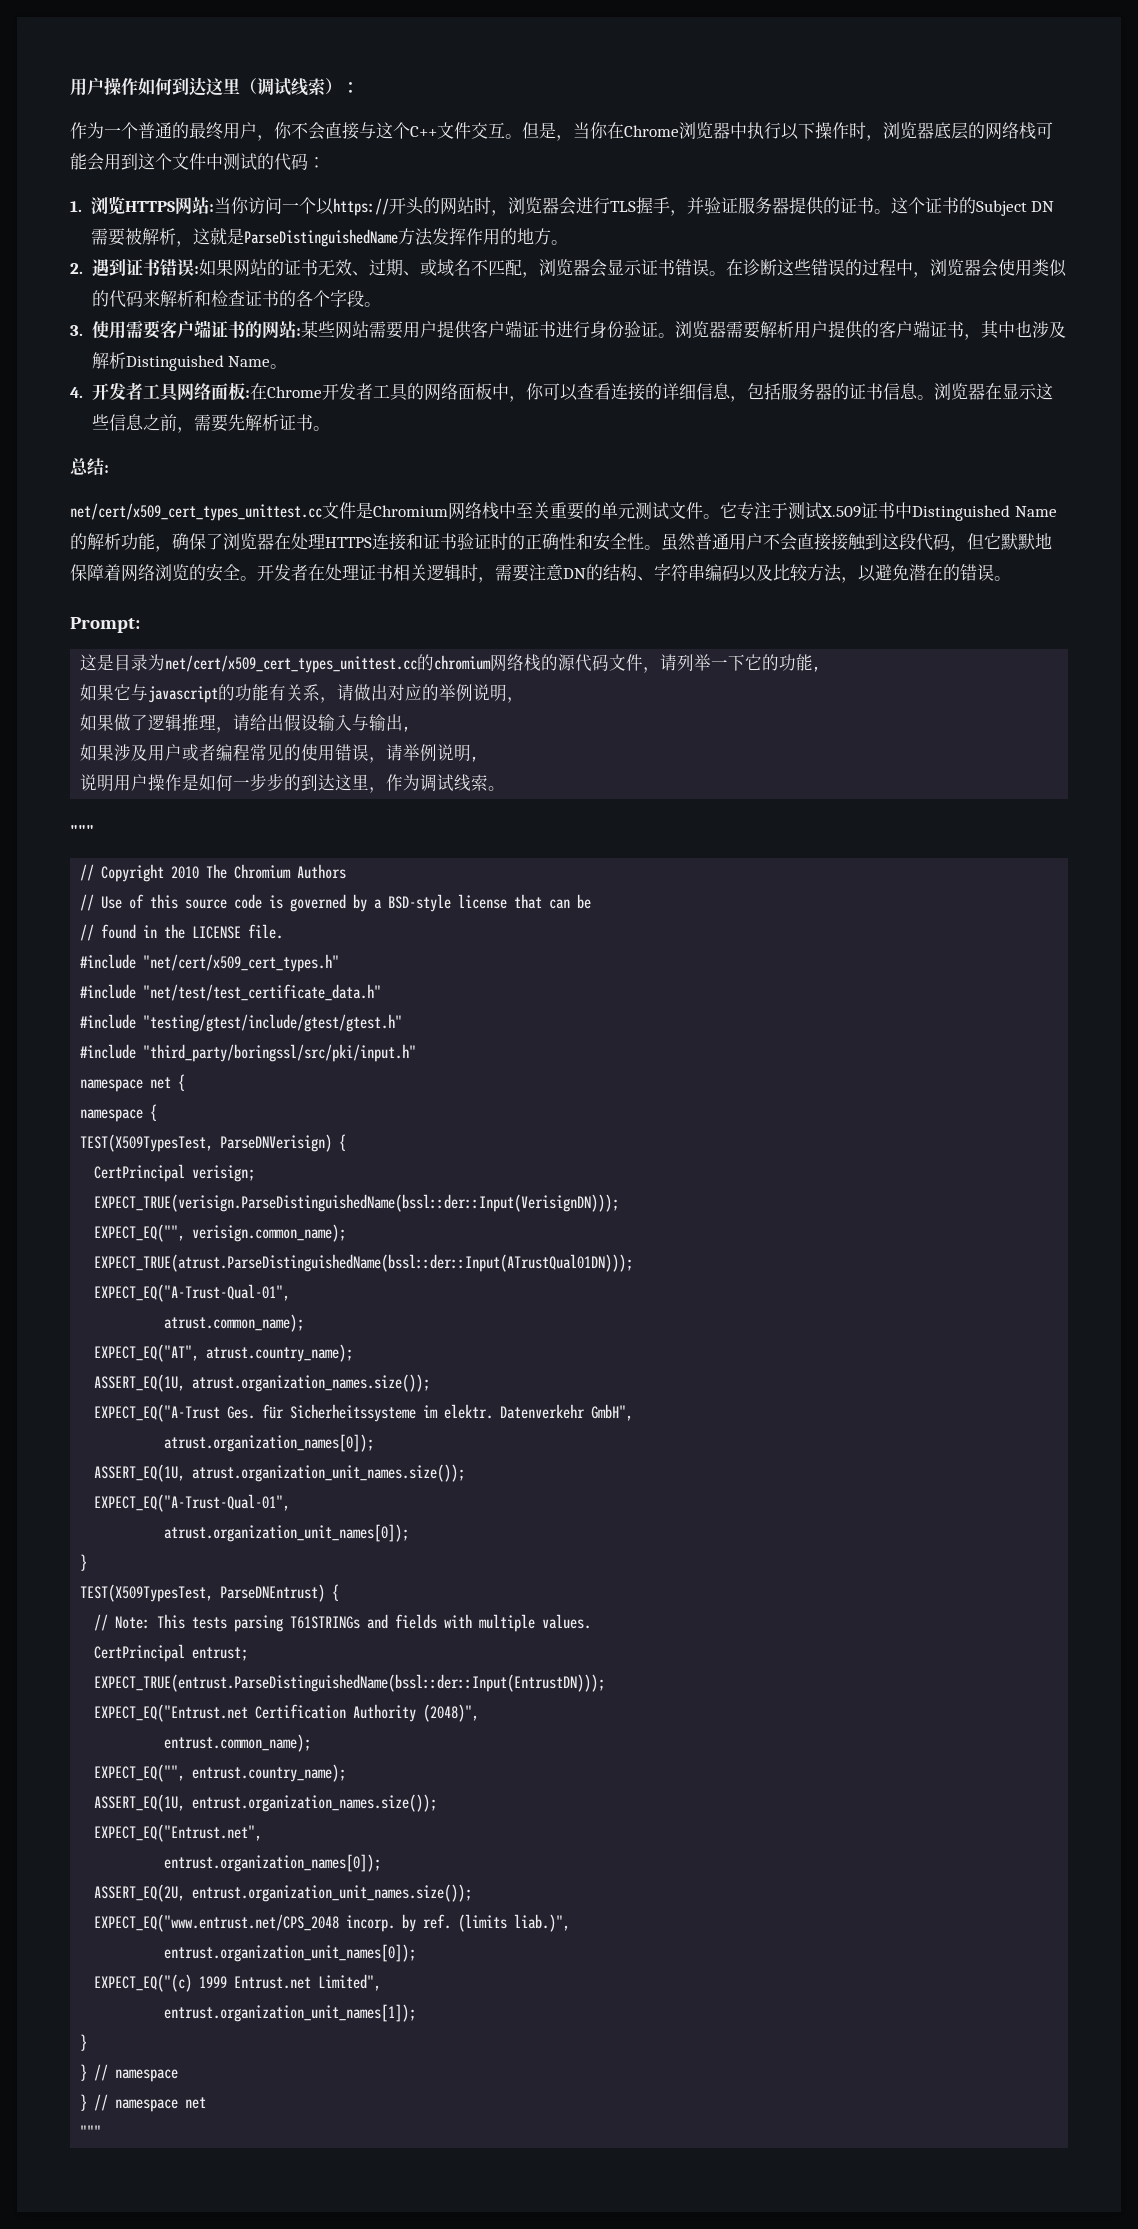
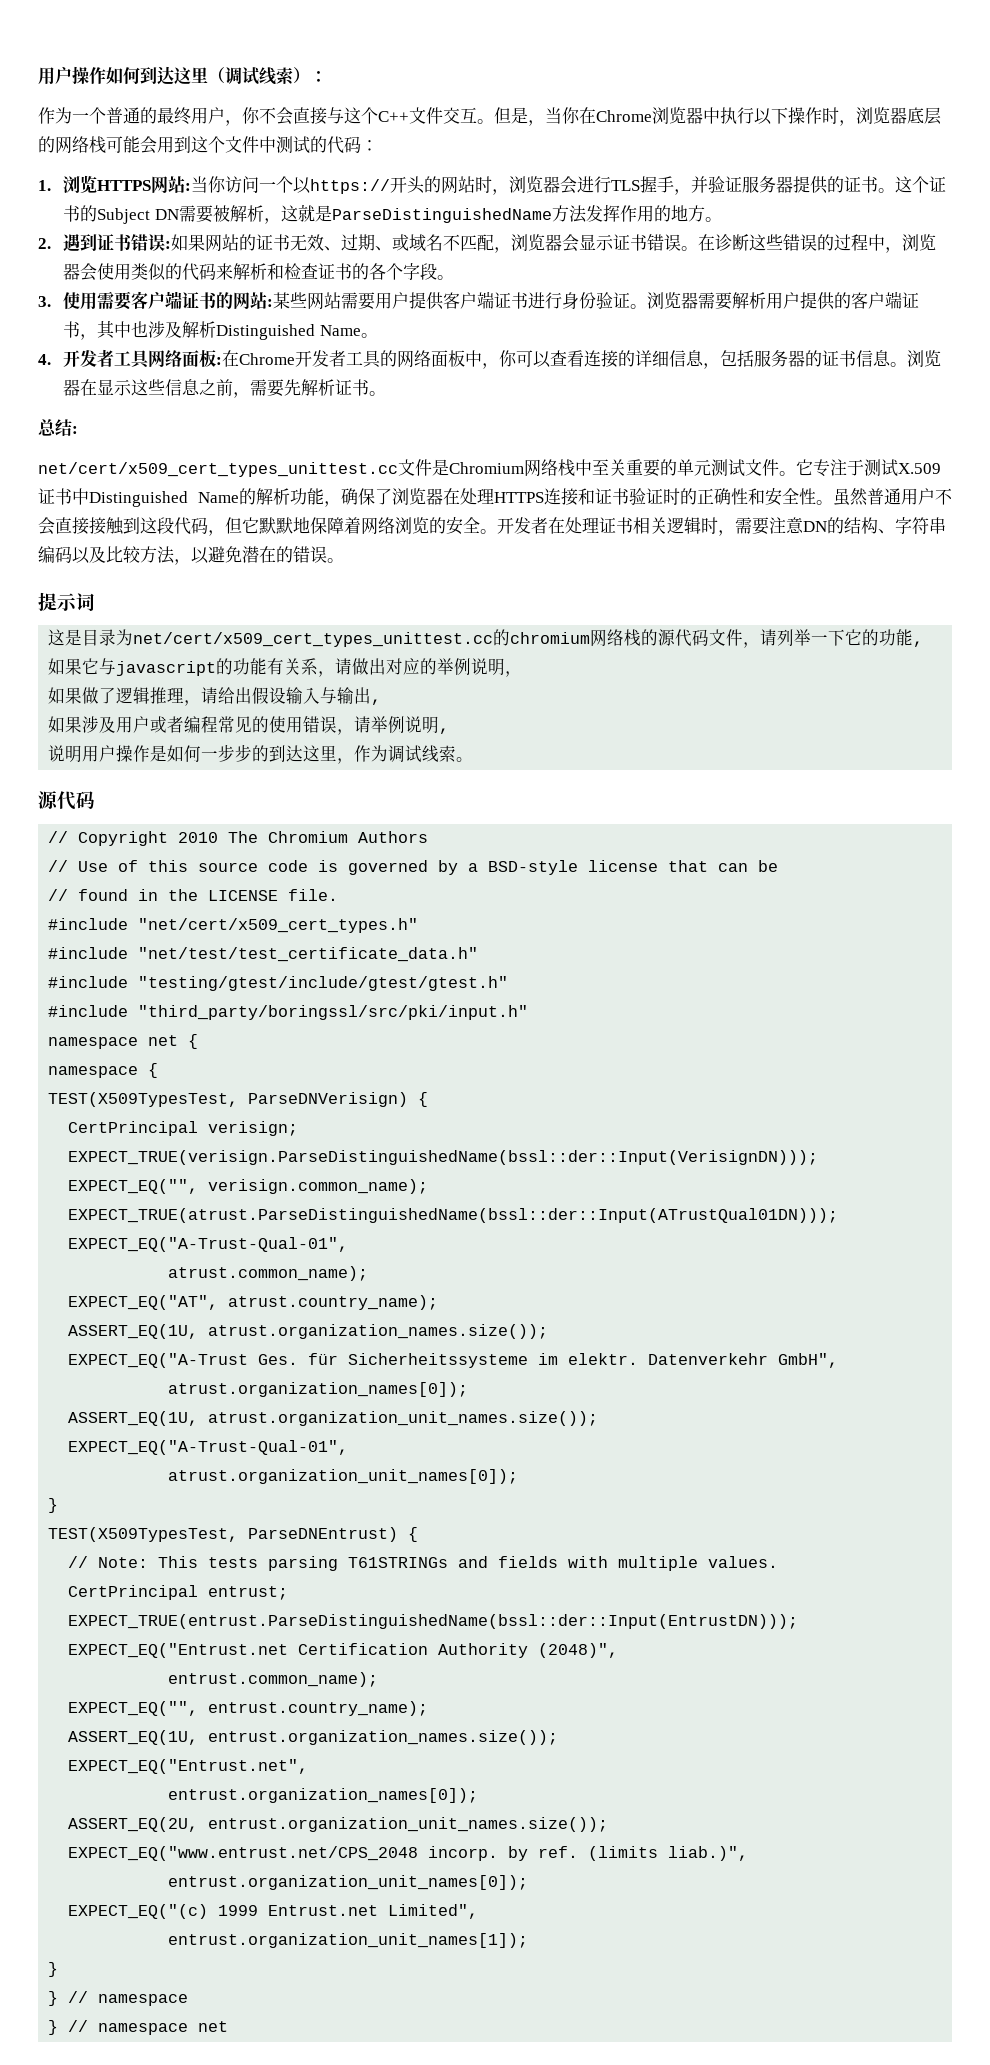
- Prompt:
+ 提示词
  说明用户操作是如何一步步的到达这里，作为调试线索。
- """
+ 源代码
  } // namespace net
- """

